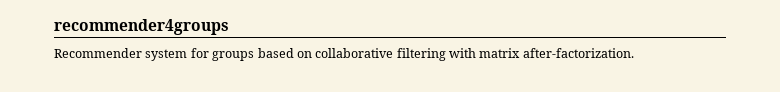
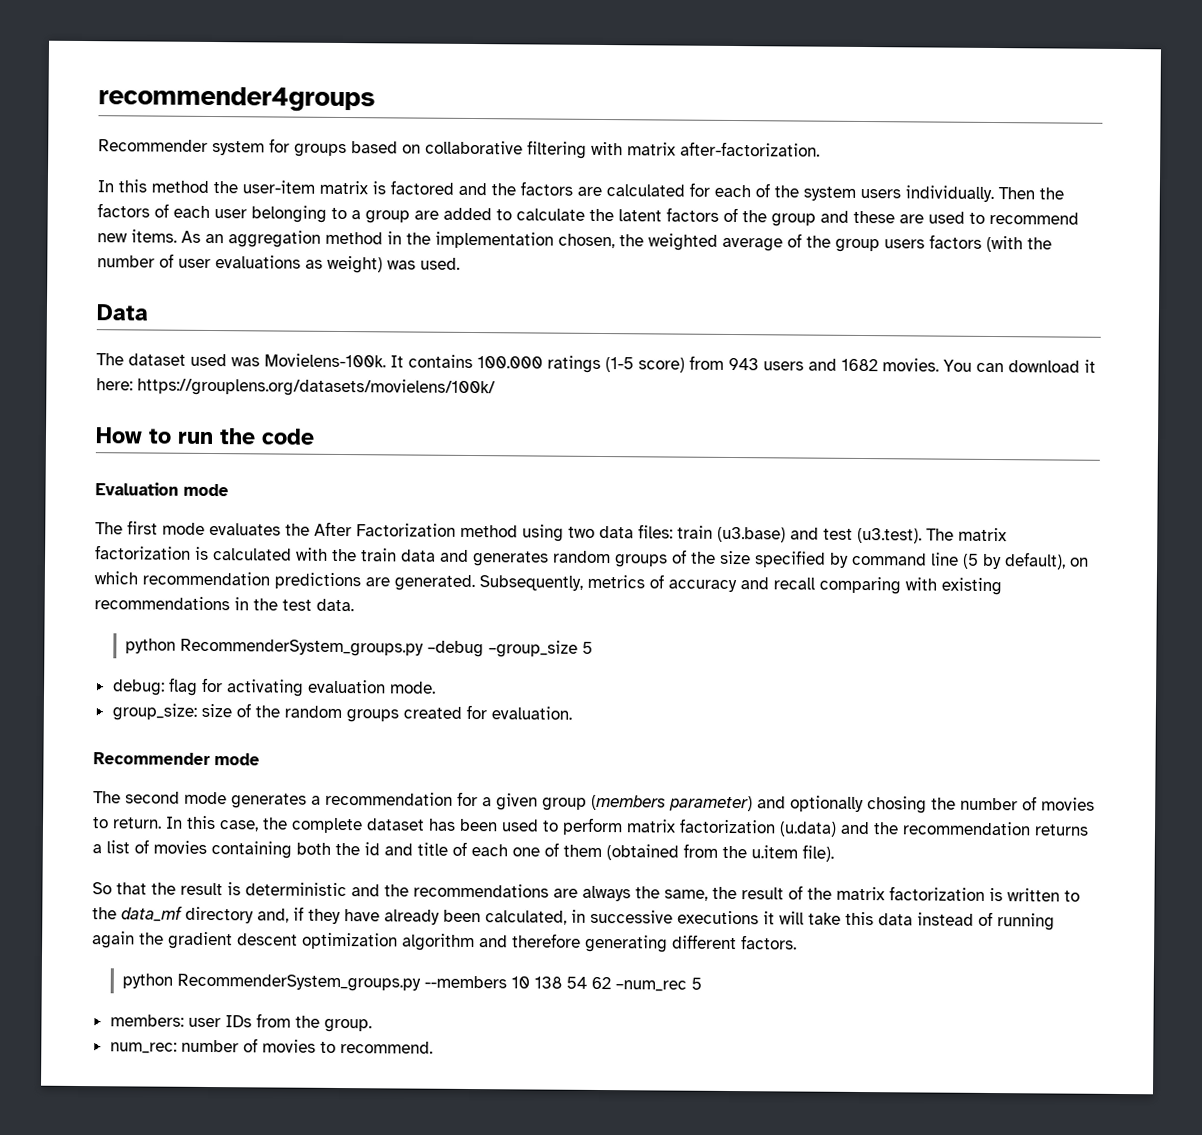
+ In this method the user-item matrix is factored and the factors are calculated for each of the system users individually. Then the factors of each user belonging to a group are added to calculate the latent factors of the group and these are used to recommend new items. As an aggregation method in the implementation chosen, the weighted average of the group users factors (with the number of user evaluations as weight) was used.
+ Data
+ The dataset used was Movielens-100k. It contains 100.000 ratings (1-5 score) from 943 users and 1682 movies. You can download it here: https://grouplens.org/datasets/movielens/100k/
+ How to run the code
+ Evaluation mode
+ The first mode evaluates the After Factorization method using two data files: train (u3.base) and test (u3.test). The matrix factorization is calculated with the train data and generates random groups of the size specified by command line (5 by default), on which recommendation predictions are generated. Subsequently, metrics of accuracy and recall comparing with existing recommendations in the test data.
+ python RecommenderSystem_groups.py –debug –group_size 5
+ debug: flag for activating evaluation mode.
+ group_size: size of the random groups created for evaluation.
+ Recommender mode
+ The second mode generates a recommendation for a given group (members parameter) and optionally chosing the number of movies to return. In this case, the complete dataset has been used to perform matrix factorization (u.data) and the recommendation returns a list of movies containing both the id and title of each one of them (obtained from the u.item file).
+ So that the result is deterministic and the recommendations are always the same, the result of the matrix factorization is written to the data_mf directory and, if they have already been calculated, in successive executions it will take this data instead of running again the gradient descent optimization algorithm and therefore generating different factors.
+ python RecommenderSystem_groups.py --members 10 138 54 62 –num_rec 5
+ members: user IDs from the group.
+ num_rec: number of movies to recommend.

